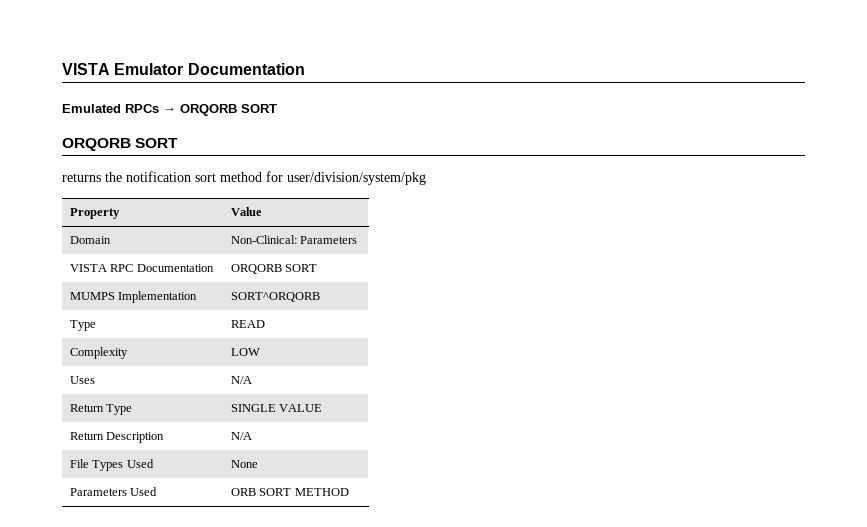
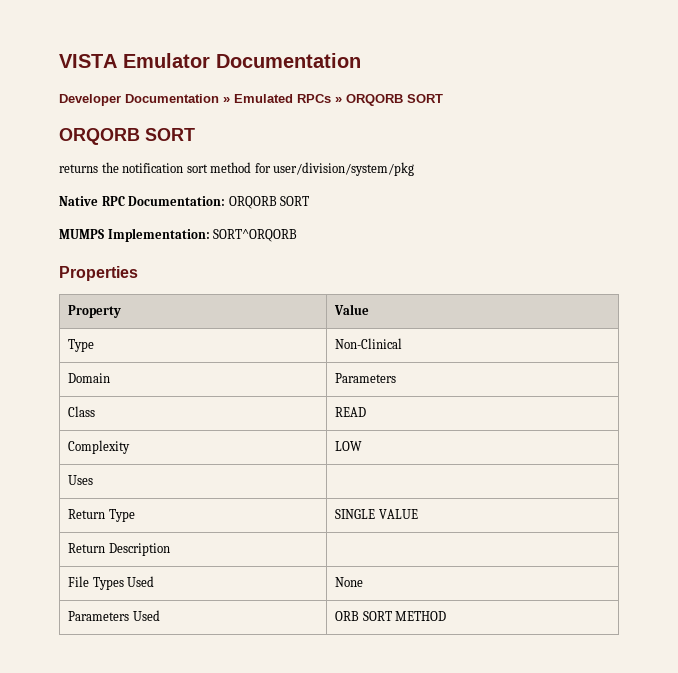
- Emulated RPCs → ORQORB SORT
+ Developer Documentation » Emulated RPCs » ORQORB SORT
+ Native RPC Documentation: ORQORB SORT
+ MUMPS Implementation: SORT^ORQORB
+ Properties
+ Type | Non-Clinical
- Domain | Non-Clinical: Parameters
+ Domain | Parameters
- VISTA RPC Documentation | ORQORB SORT
- MUMPS Implementation | SORT^ORQORB
- Type | READ
+ Class | READ
- Uses | N/A
+ Uses |
- Return Description | N/A
+ Return Description |

